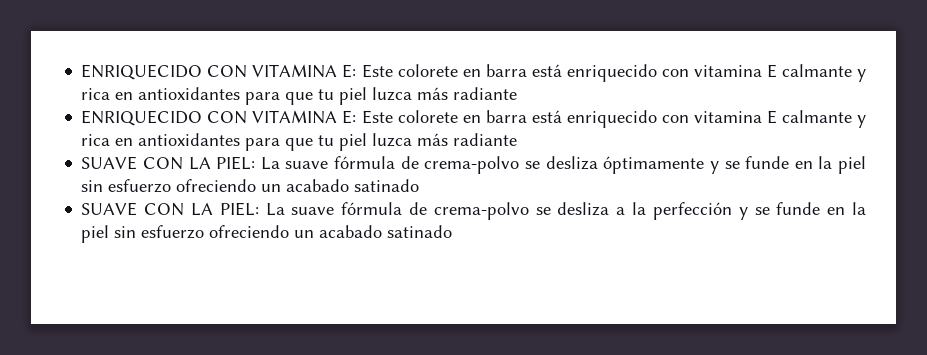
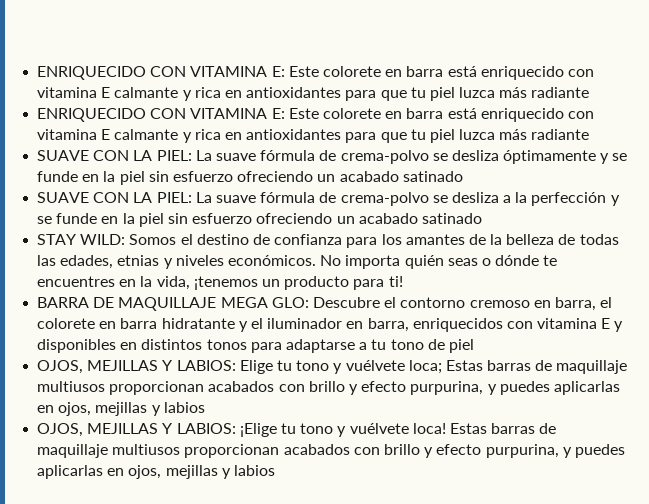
+ STAY WILD: Somos el destino de confianza para los amantes de la belleza de todas las edades, etnias y niveles económicos. No importa quién seas o dónde te encuentres en la vida, ¡tenemos un producto para ti!
+ BARRA DE MAQUILLAJE MEGA GLO: Descubre el contorno cremoso en barra, el colorete en barra hidratante y el iluminador en barra, enriquecidos con vitamina E y disponibles en distintos tonos para adaptarse a tu tono de piel
+ OJOS, MEJILLAS Y LABIOS: Elige tu tono y vuélvete loca; Estas barras de maquillaje multiusos proporcionan acabados con brillo y efecto purpurina, y puedes aplicarlas en ojos, mejillas y labios
+ OJOS, MEJILLAS Y LABIOS: ¡Elige tu tono y vuélvete loca! Estas barras de maquillaje multiusos proporcionan acabados con brillo y efecto purpurina, y puedes aplicarlas en ojos, mejillas y labios

